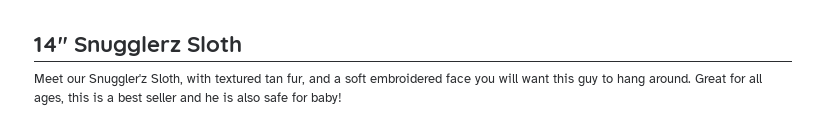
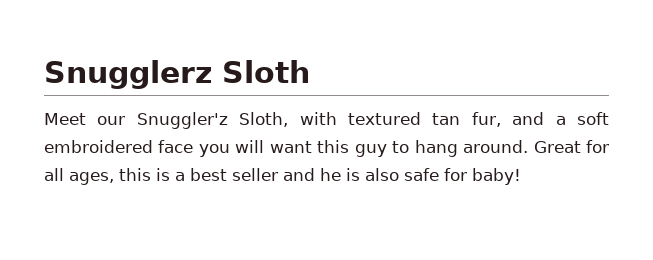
- 14" Snugglerz Sloth
+ Snugglerz Sloth

